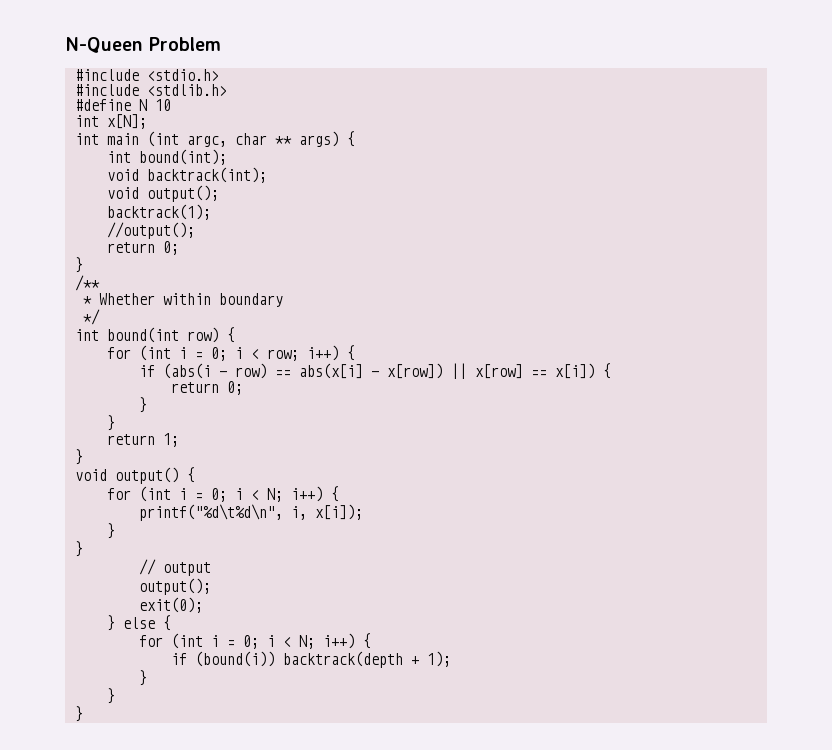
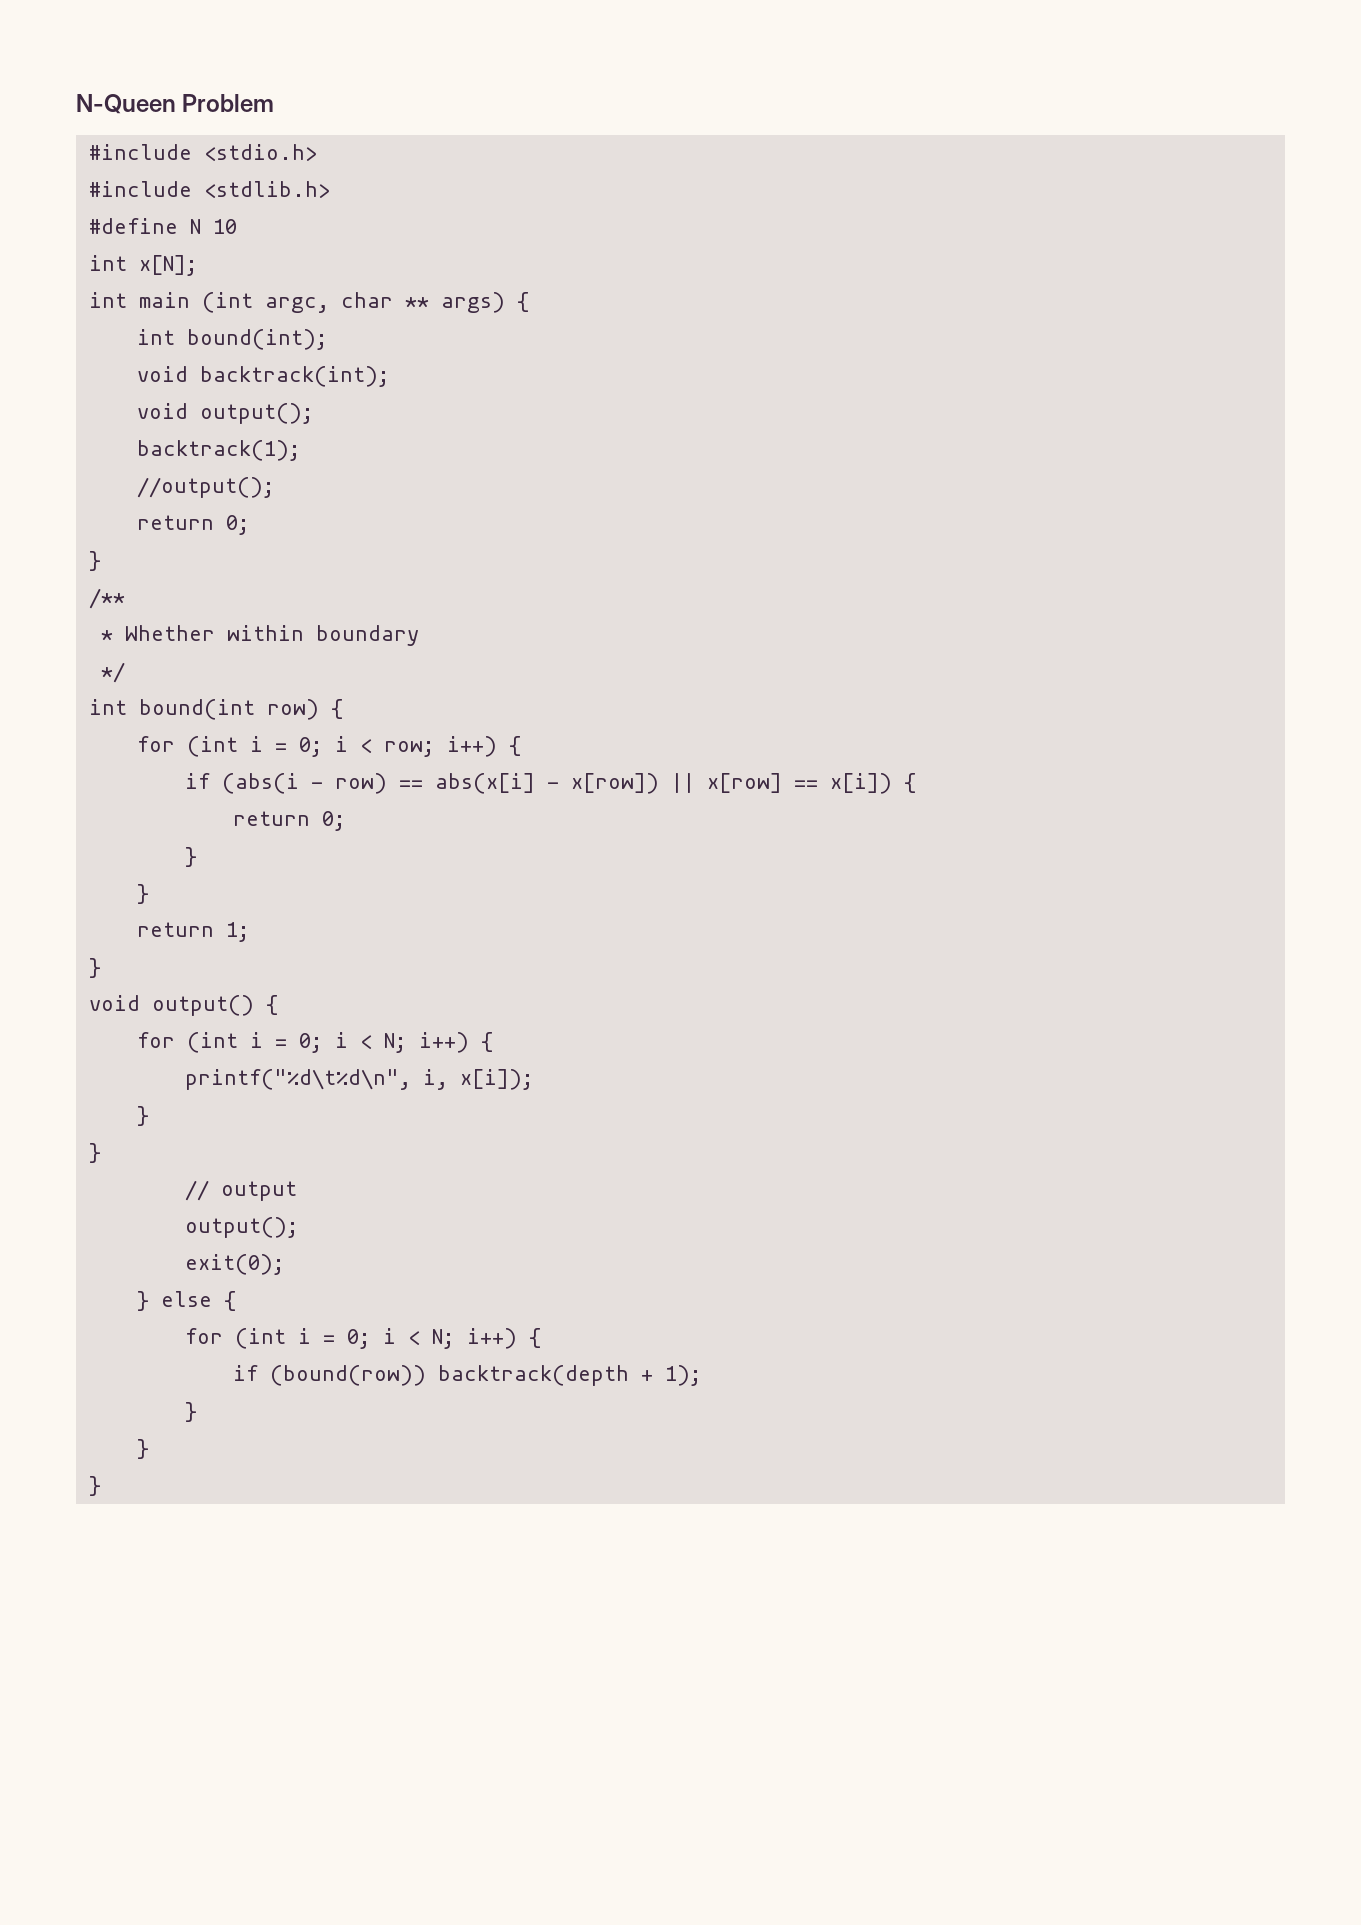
- if (bound(i)) backtrack(depth + 1);
+ if (bound(row)) backtrack(depth + 1);

